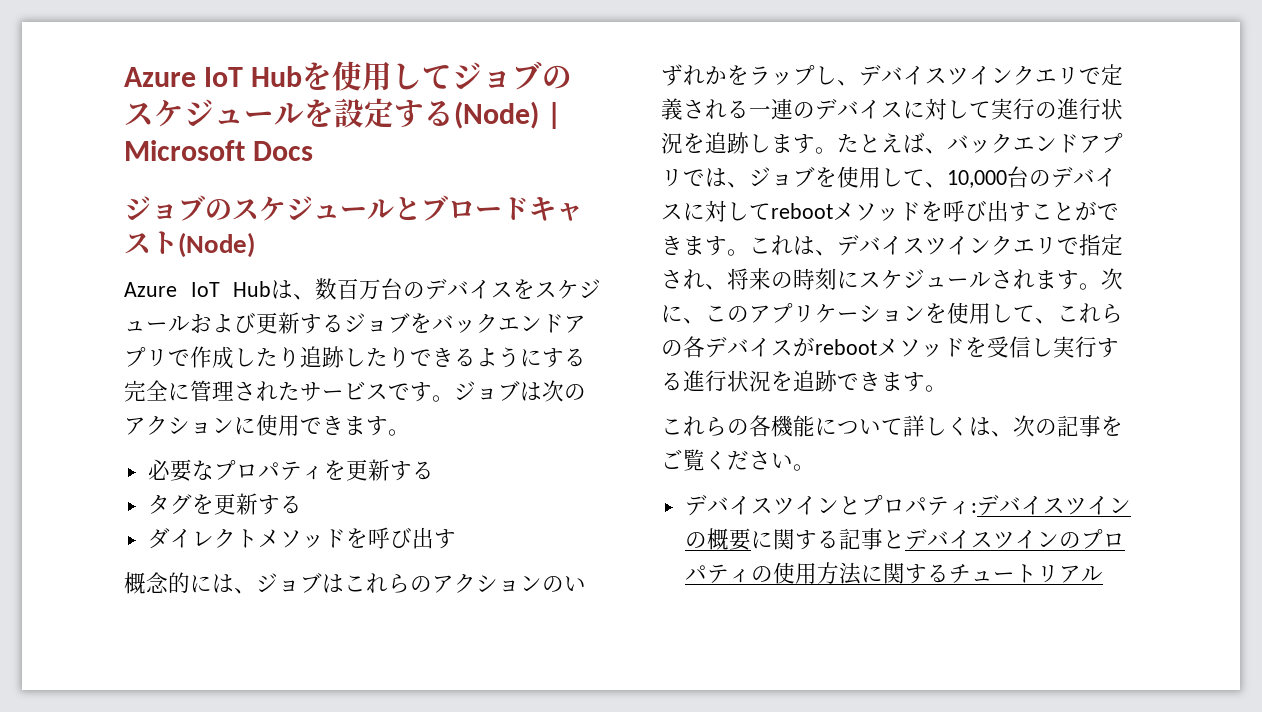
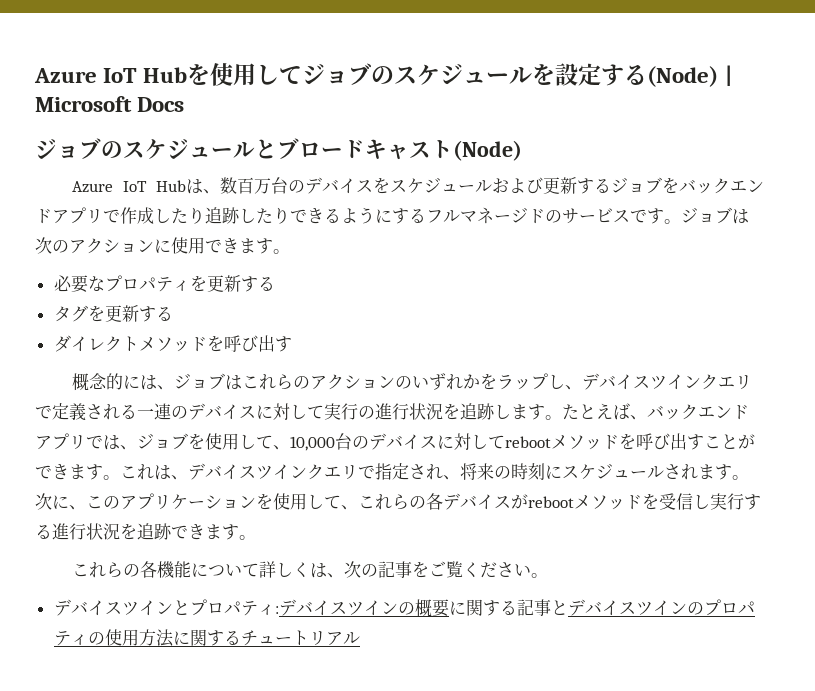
- Azure IoT Hubは、数百万台のデバイスをスケジュールおよび更新するジョブをバックエンドアプリで作成したり追跡したりできるようにする完全に管理されたサービスです。
+ Azure IoT Hubは、数百万台のデバイスをスケジュールおよび更新するジョブをバックエンドアプリで作成したり追跡したりできるようにするフルマネージドのサービスです。

